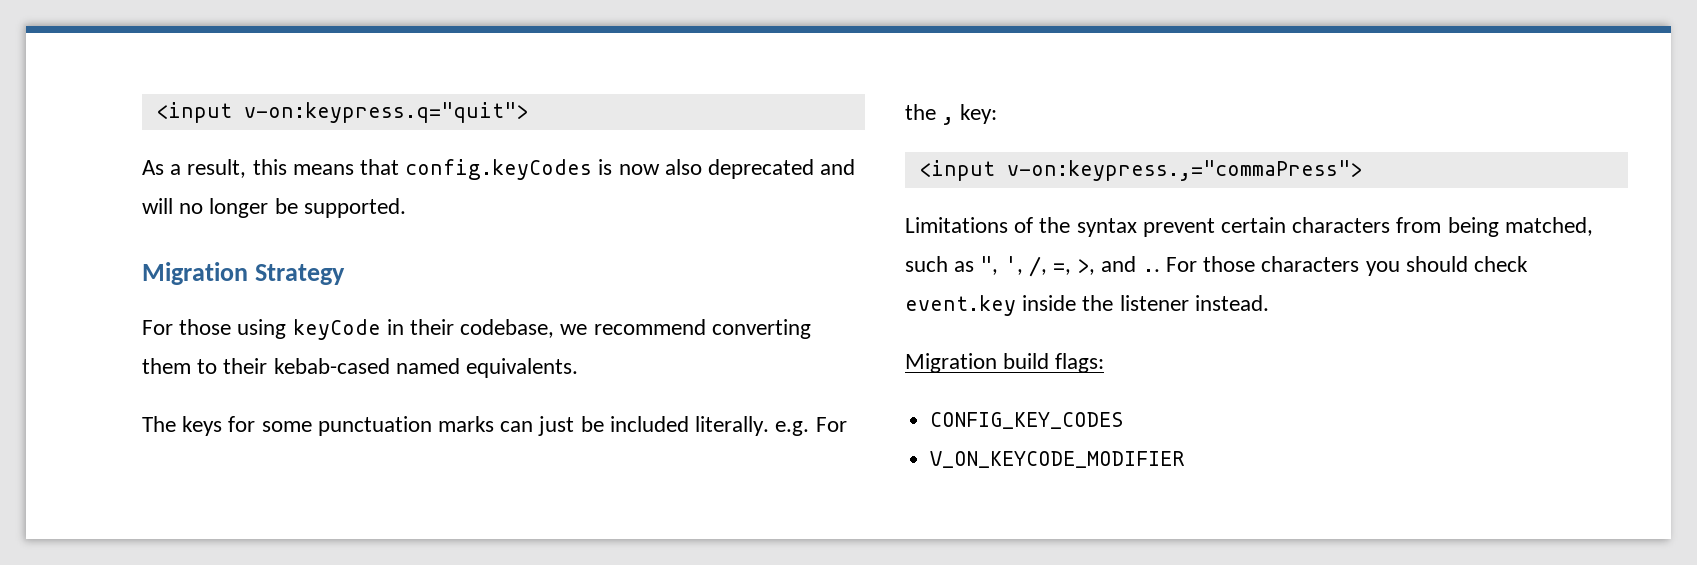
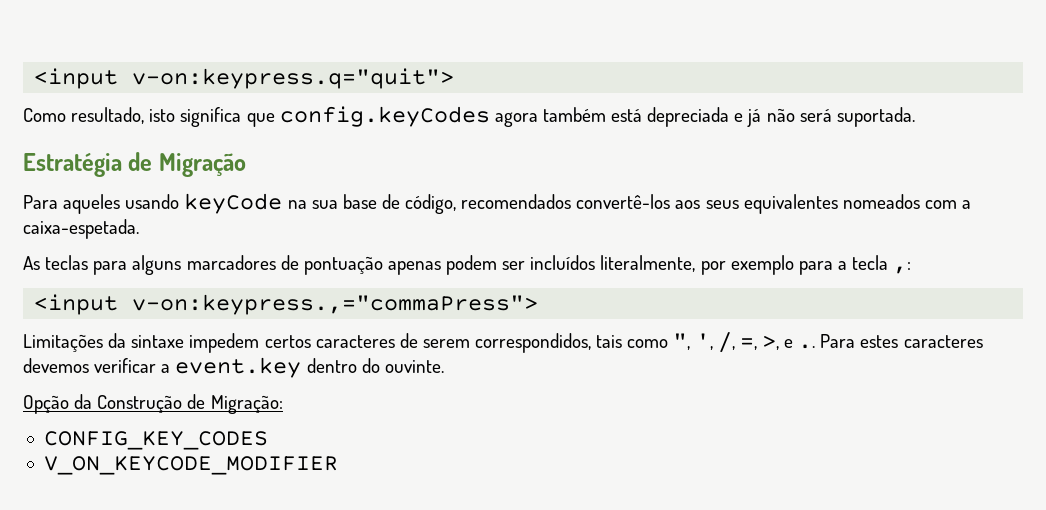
- As a result, this means that config.keyCodes is now also deprecated and will no longer be supported.
- Migration Strategy
- For those using keyCode in their codebase, we recommend converting them to their kebab-cased named equivalents.
- The keys for some punctuation marks can just be included literally. e.g. For the , key:
+ Como resultado, isto significa que config.keyCodes agora também está depreciada e já não será suportada.
+ Estratégia de Migração
+ Para aqueles usando keyCode na sua base de código, recomendados convertê-los aos seus equivalentes nomeados com a caixa-espetada.
+ As teclas para alguns marcadores de pontuação apenas podem ser incluídos literalmente, por exemplo para a tecla ,:
  <input v-on:keypress.,="commaPress">
- Limitations of the syntax prevent certain characters from being matched, such as ", ', /, =, >, and .. For those characters you should check event.key inside the listener instead.
- Migration build flags:
+ Limitações da sintaxe impedem certos caracteres de serem correspondidos, tais como ", ', /, =, >, e .. Para estes caracteres devemos verificar a event.key dentro do ouvinte.
+ Opção da Construção de Migração:

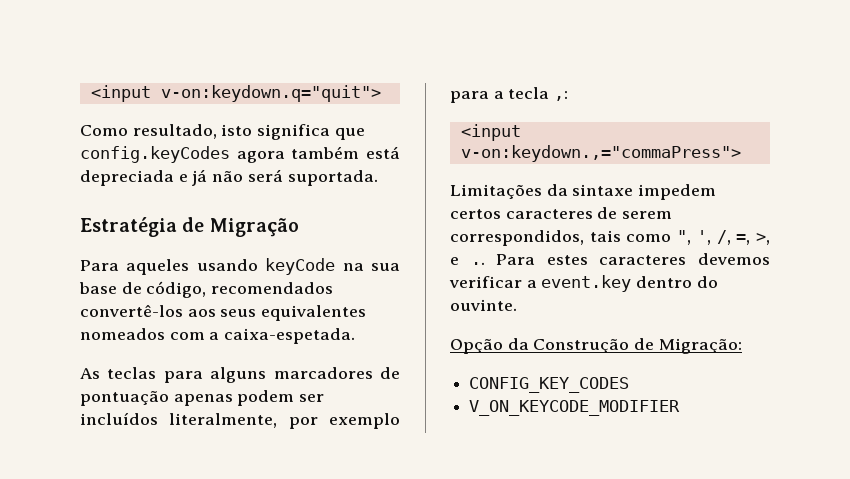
- <input v-on:keypress.q="quit">
+ <input v-on:keydown.q="quit">
- <input v-on:keypress.,="commaPress">
+ <input v-on:keydown.,="commaPress">

